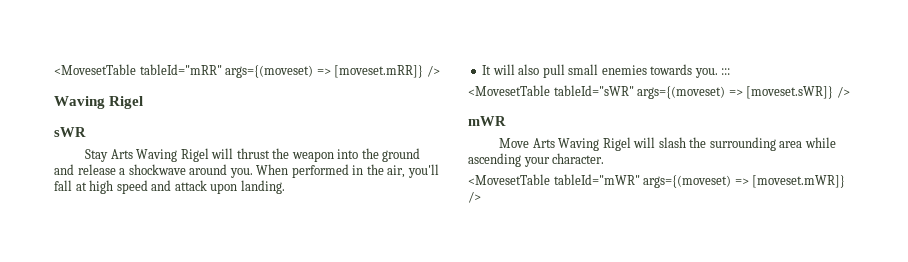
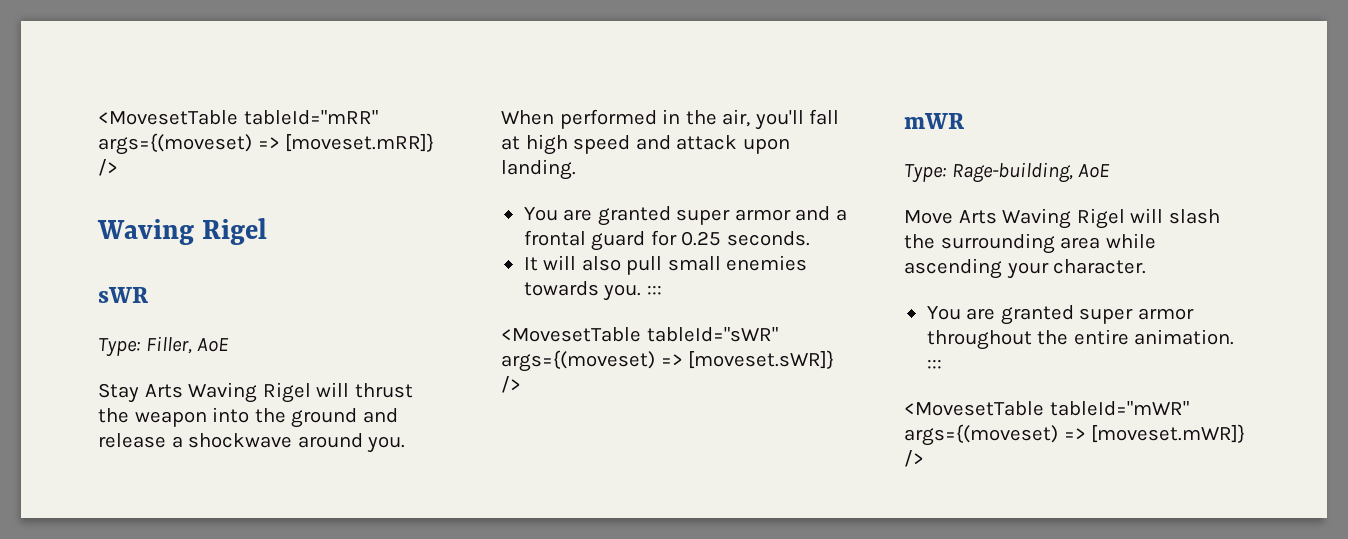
+ Type: Filler, AoE
+ You are granted super armor and a frontal guard for 0.25 seconds.
+ Type: Rage-building, AoE
+ You are granted super armor throughout the entire animation. :::

